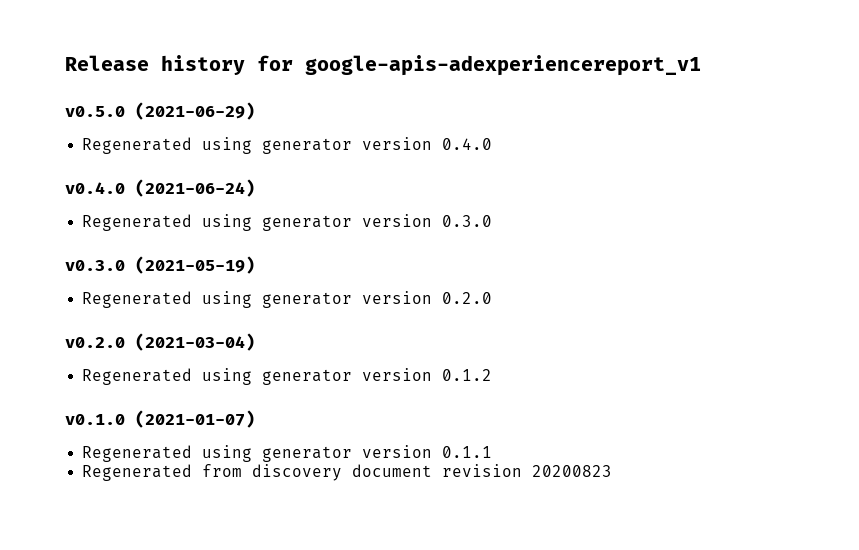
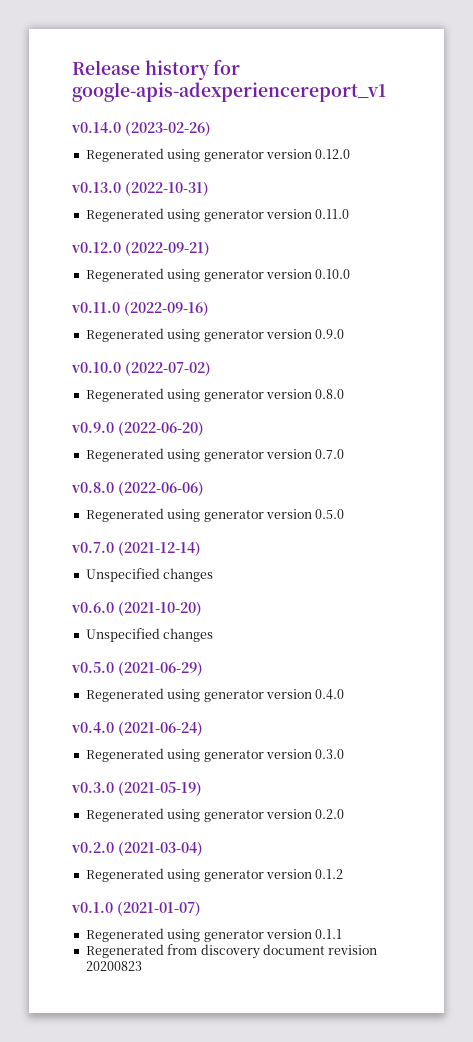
+ v0.14.0 (2023-02-26)
+ Regenerated using generator version 0.12.0
+ v0.13.0 (2022-10-31)
+ Regenerated using generator version 0.11.0
+ v0.12.0 (2022-09-21)
+ Regenerated using generator version 0.10.0
+ v0.11.0 (2022-09-16)
+ Regenerated using generator version 0.9.0
+ v0.10.0 (2022-07-02)
+ Regenerated using generator version 0.8.0
+ v0.9.0 (2022-06-20)
+ Regenerated using generator version 0.7.0
+ v0.8.0 (2022-06-06)
+ Regenerated using generator version 0.5.0
+ v0.7.0 (2021-12-14)
+ Unspecified changes
+ v0.6.0 (2021-10-20)
+ Unspecified changes

